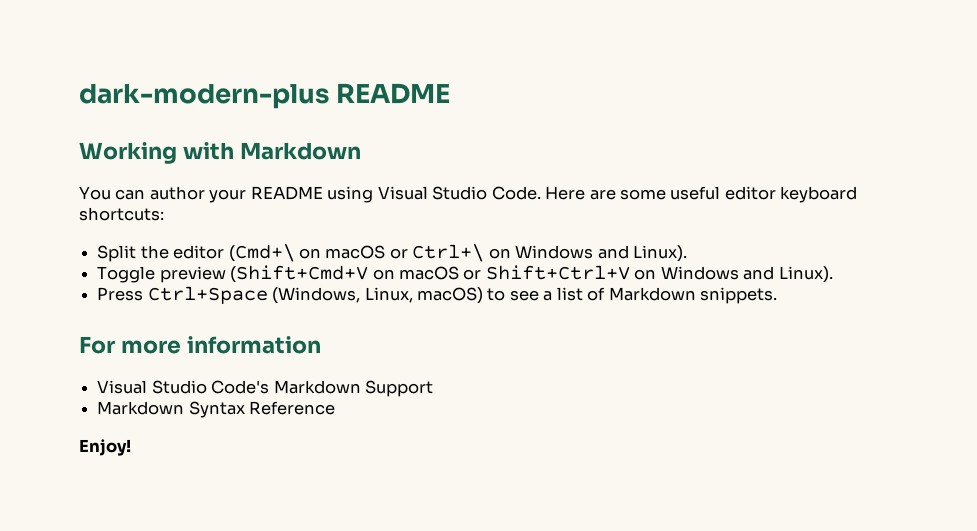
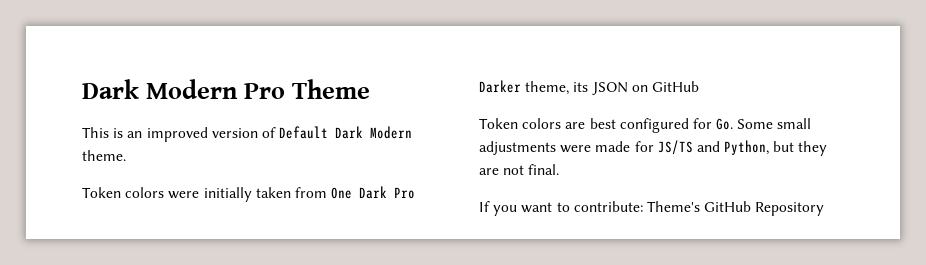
- dark-modern-plus README
- Working with Markdown
- You can author your README using Visual Studio Code. Here are some useful editor keyboard shortcuts:
- Split the editor (Cmd+\ on macOS or Ctrl+\ on Windows and Linux).
- Toggle preview (Shift+Cmd+V on macOS or Shift+Ctrl+V on Windows and Linux).
- Press Ctrl+Space (Windows, Linux, macOS) to see a list of Markdown snippets.
- For more information
- Visual Studio Code's Markdown Support
- Markdown Syntax Reference
- Enjoy!
+ Dark Modern Pro Theme
+ This is an improved version of Default Dark Modern theme.
+ Token colors were initially taken from One Dark Pro Darker theme, its JSON on GitHub
+ Token colors are best configured for Go. Some small adjustments were made for JS/TS and Python, but they are not final.
+ If you want to contribute: Theme's GitHub Repository

